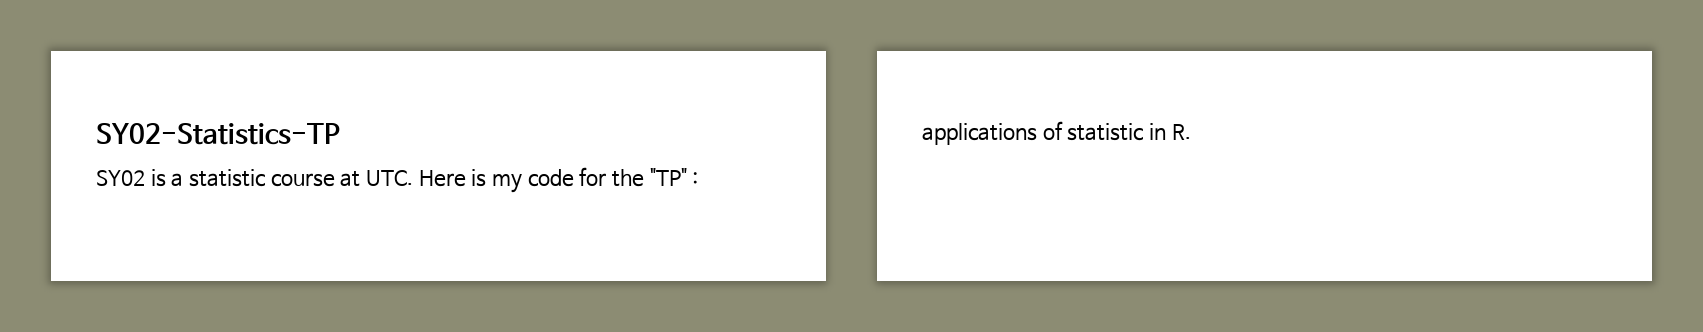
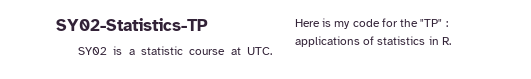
- SY02 is a statistic course at UTC. Here is my code for the "TP" : applications of statistic in R.
+ SY02 is a statistic course at UTC. Here is my code for the "TP" : applications of statistics in R.

